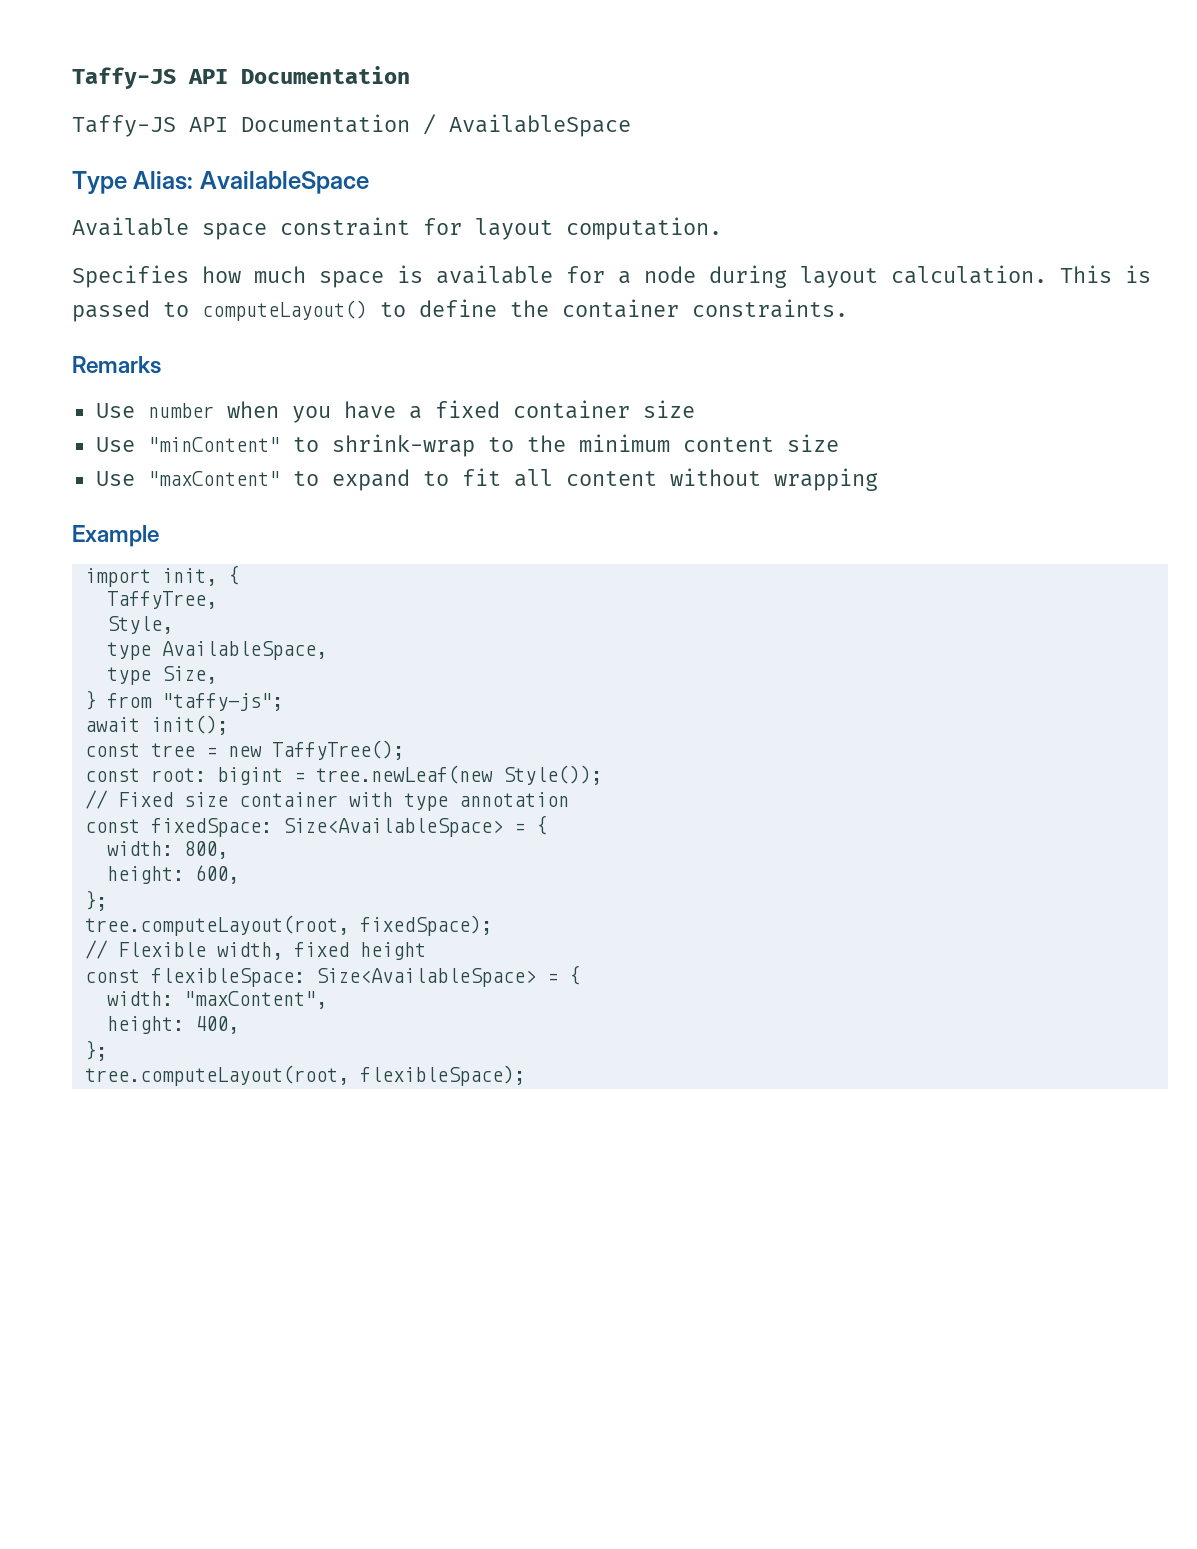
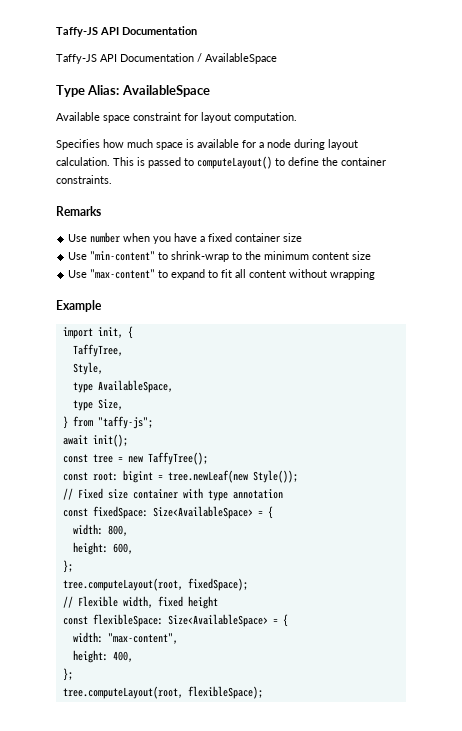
- Use "minContent" to shrink-wrap to the minimum content size
+ Use "min-content" to shrink-wrap to the minimum content size
- Use "maxContent" to expand to fit all content without wrapping
+ Use "max-content" to expand to fit all content without wrapping
- width: "maxContent",
+ width: "max-content",

